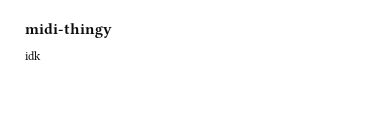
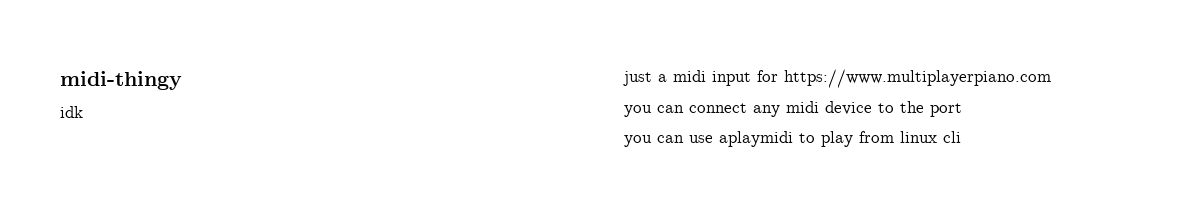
+ just a midi input for https://www.multiplayerpiano.com
+ you can connect any midi device to the port
+ you can use aplaymidi to play from linux cli

